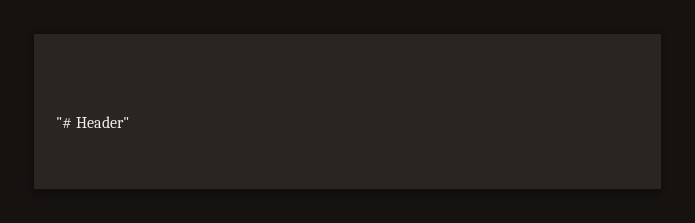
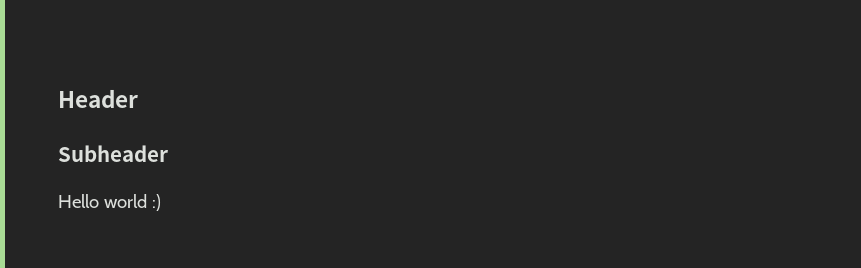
- "# Header"
+ Header
+ Subheader
+ Hello world :)

